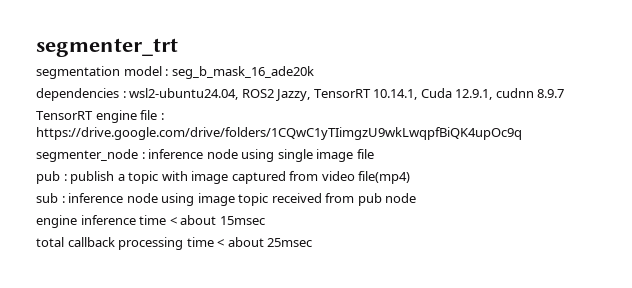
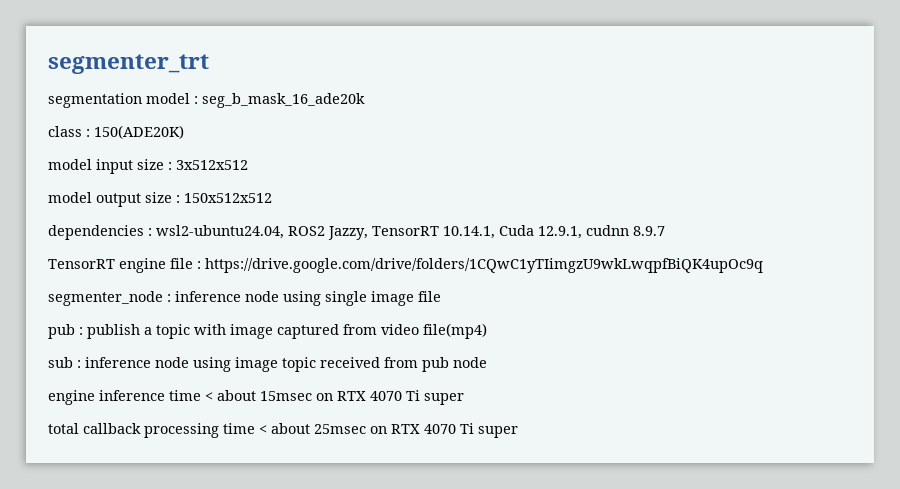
+ class : 150(ADE20K)
+ model input size : 3x512x512
+ model output size : 150x512x512
- engine inference time < about 15msec
+ engine inference time < about 15msec on RTX 4070 Ti super
- total callback processing time < about 25msec
+ total callback processing time < about 25msec on RTX 4070 Ti super

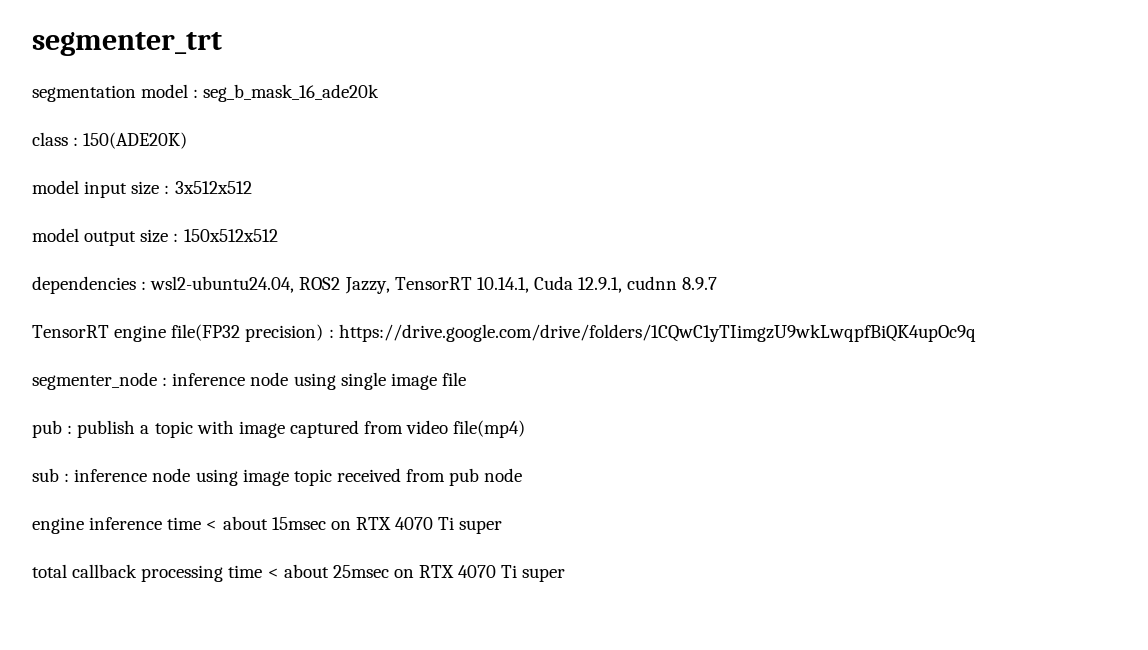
- TensorRT engine file : https://drive.google.com/drive/folders/1CQwC1yTIimgzU9wkLwqpfBiQK4upOc9q
+ TensorRT engine file(FP32 precision) : https://drive.google.com/drive/folders/1CQwC1yTIimgzU9wkLwqpfBiQK4upOc9q

